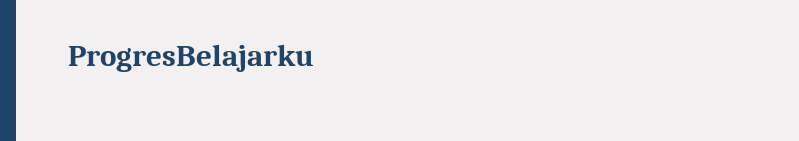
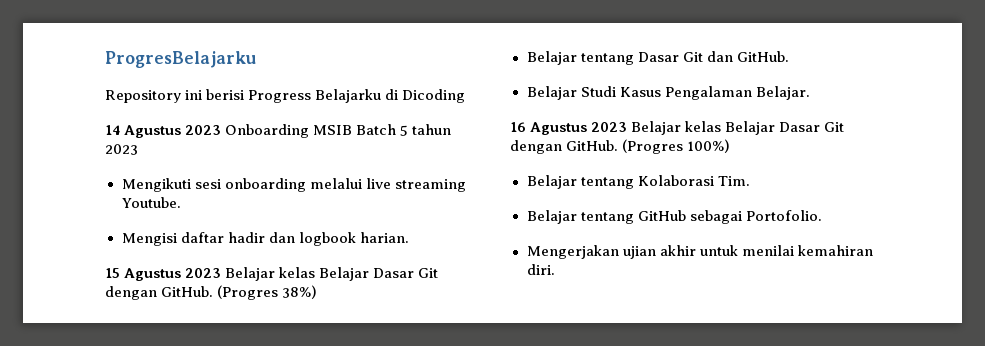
+ Repository ini berisi Progress Belajarku di Dicoding
+ 14 Agustus 2023 Onboarding MSIB Batch 5 tahun 2023
+ Mengikuti sesi onboarding melalui live streaming Youtube.
+ Mengisi daftar hadir dan logbook harian.
+ 15 Agustus 2023 Belajar kelas Belajar Dasar Git dengan GitHub. (Progres 38%)
+ Belajar tentang Dasar Git dan GitHub.
+ Belajar Studi Kasus Pengalaman Belajar.
+ 16 Agustus 2023 Belajar kelas Belajar Dasar Git dengan GitHub. (Progres 100%)
+ Belajar tentang Kolaborasi Tim.
+ Belajar tentang GitHub sebagai Portofolio.
+ Mengerjakan ujian akhir untuk menilai kemahiran diri.

